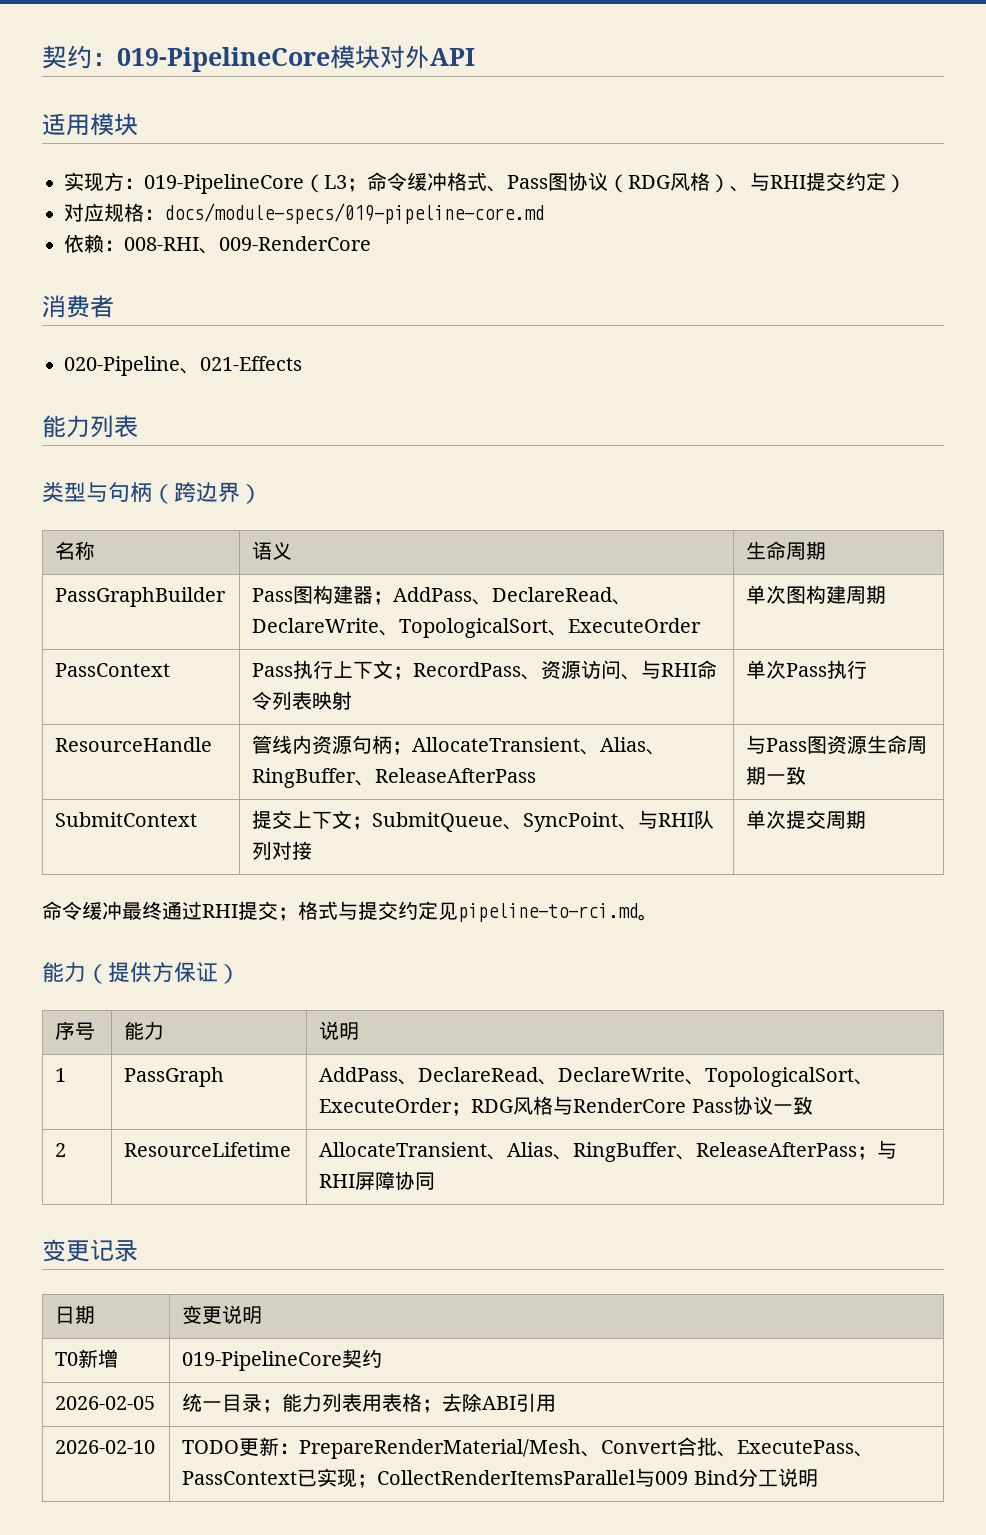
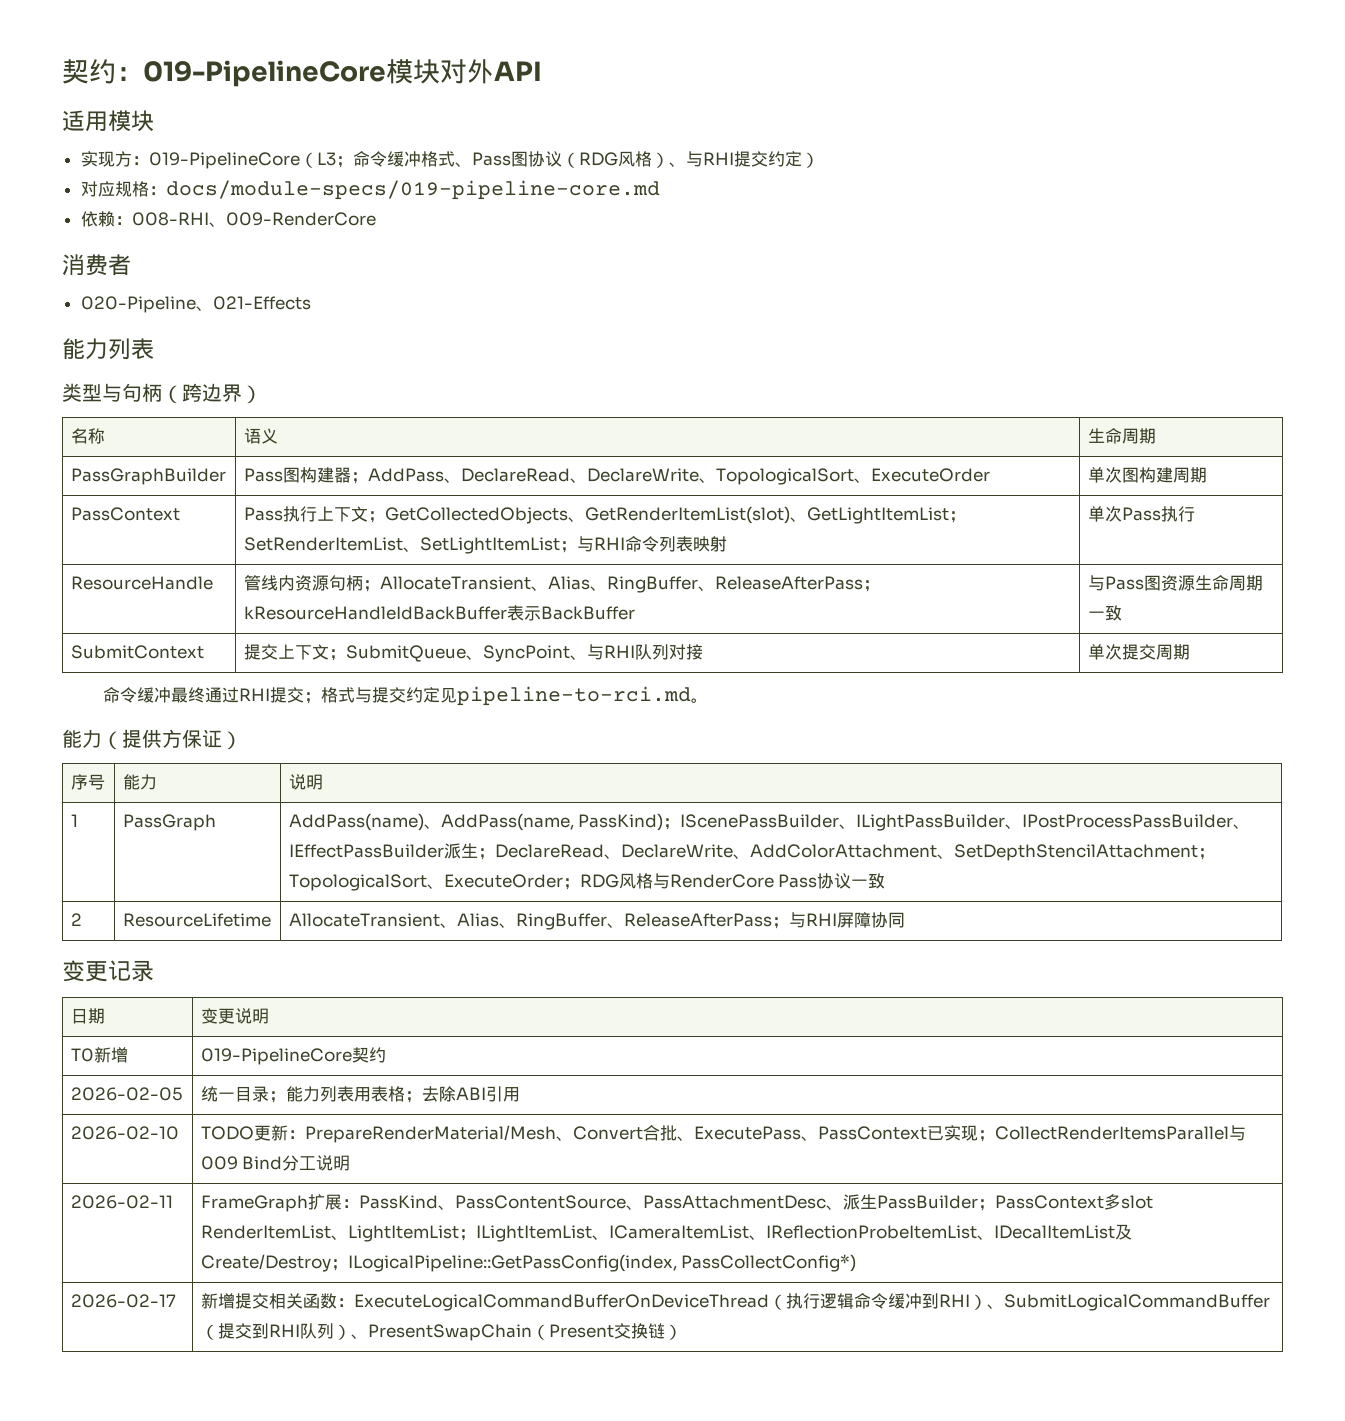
- PassContext | Pass执行上下文；RecordPass、资源访问、与RHI命令列表映射 | 单次Pass执行
+ PassContext | Pass执行上下文；GetCollectedObjects、GetRenderItemList(slot)、GetLightItemList；SetRenderItemList、SetLightItemList；与RHI命令列表映射 | 单次Pass执行
- ResourceHandle | 管线内资源句柄；AllocateTransient、Alias、RingBuffer、ReleaseAfterPass | 与Pass图资源生命周期一致
+ ResourceHandle | 管线内资源句柄；AllocateTransient、Alias、RingBuffer、ReleaseAfterPass；kResourceHandleIdBackBuffer表示BackBuffer | 与Pass图资源生命周期一致
- 1 | PassGraph | AddPass、DeclareRead、DeclareWrite、TopologicalSort、ExecuteOrder；RDG风格与RenderCore Pass协议一致
+ 1 | PassGraph | AddPass(name)、AddPass(name, PassKind)；IScenePassBuilder、ILightPassBuilder、IPostProcessPassBuilder、IEffectPassBuilder派生；DeclareRead、DeclareWrite、AddColorAttachment、SetDepthStencilAttachment；TopologicalSort、ExecuteOrder；RDG风格与RenderCore Pass协议一致
+ 2026-02-11 | FrameGraph扩展：PassKind、PassContentSource、PassAttachmentDesc、派生PassBuilder；PassContext多slot RenderItemList、LightItemList；ILightItemList、ICameraItemList、IReflectionProbeItemList、IDecalItemList及Create/Destroy；ILogicalPipeline::GetPassConfig(index, PassCollectConfig*)
+ 2026-02-17 | 新增提交相关函数：ExecuteLogicalCommandBufferOnDeviceThread（执行逻辑命令缓冲到RHI）、SubmitLogicalCommandBuffer（提交到RHI队列）、PresentSwapChain（Present交换链）

